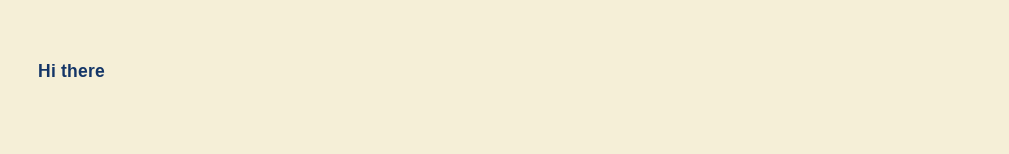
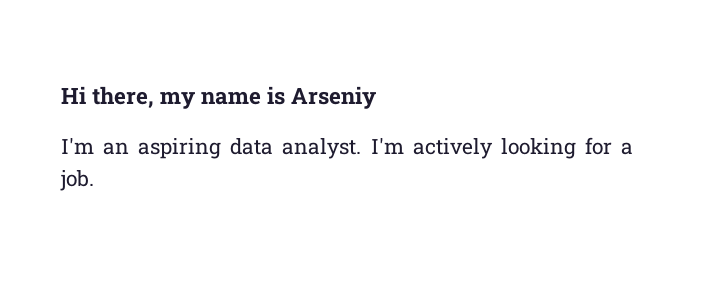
- Hi there
+ Hi there, my name is Arseniy
+ I'm an aspiring data analyst. I'm actively looking for a job.

